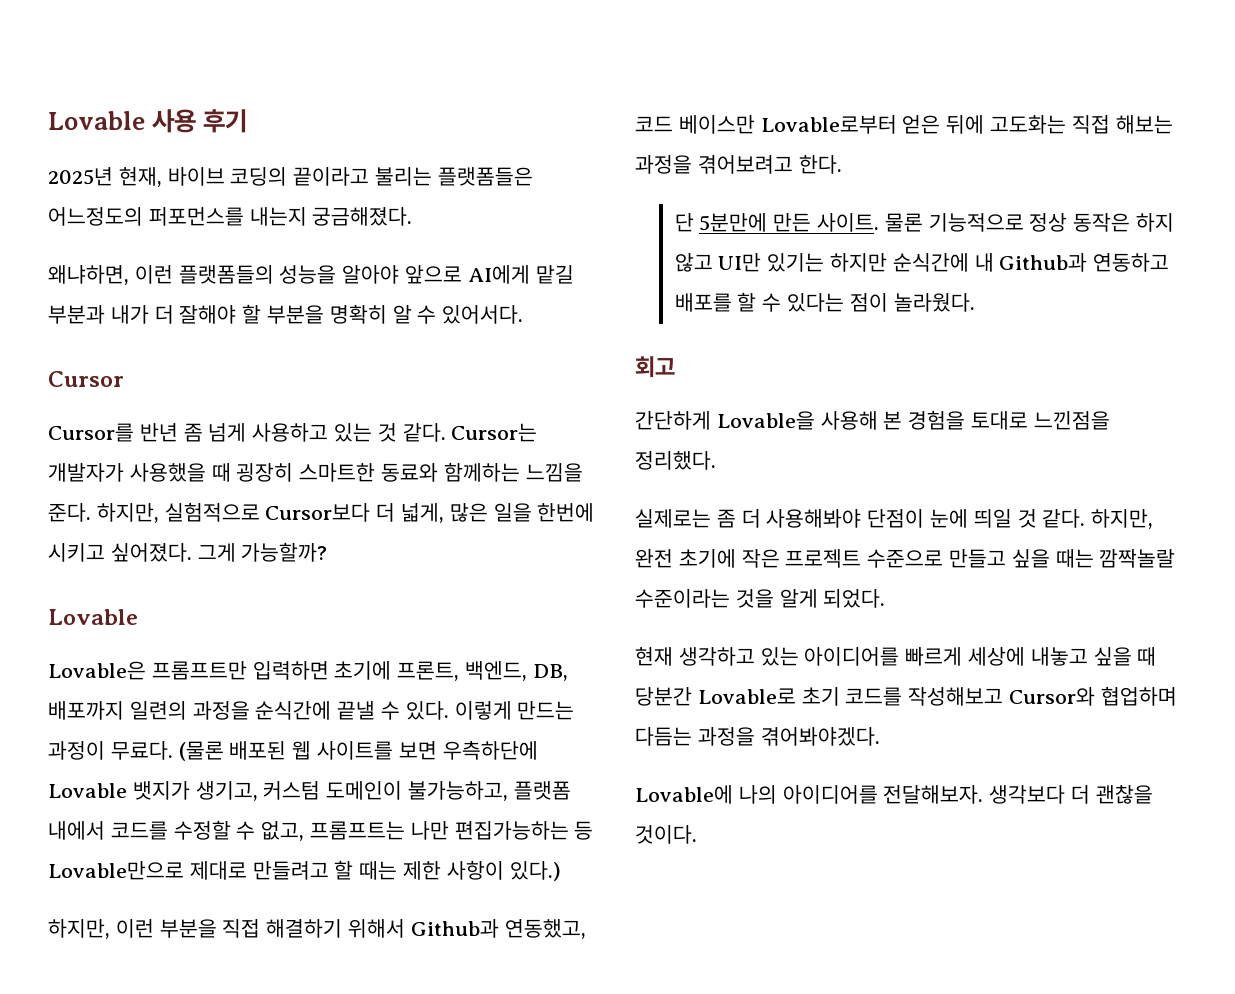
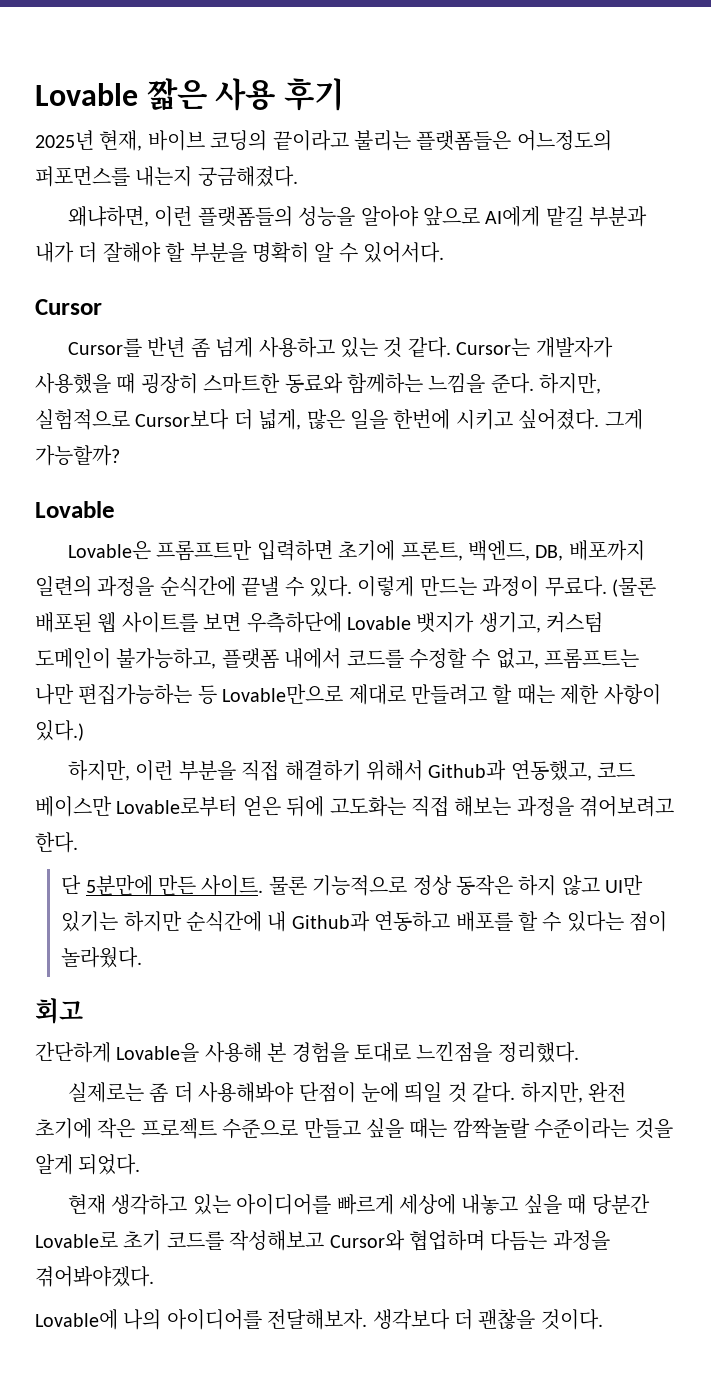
- Lovable 사용 후기
+ Lovable 짧은 사용 후기

